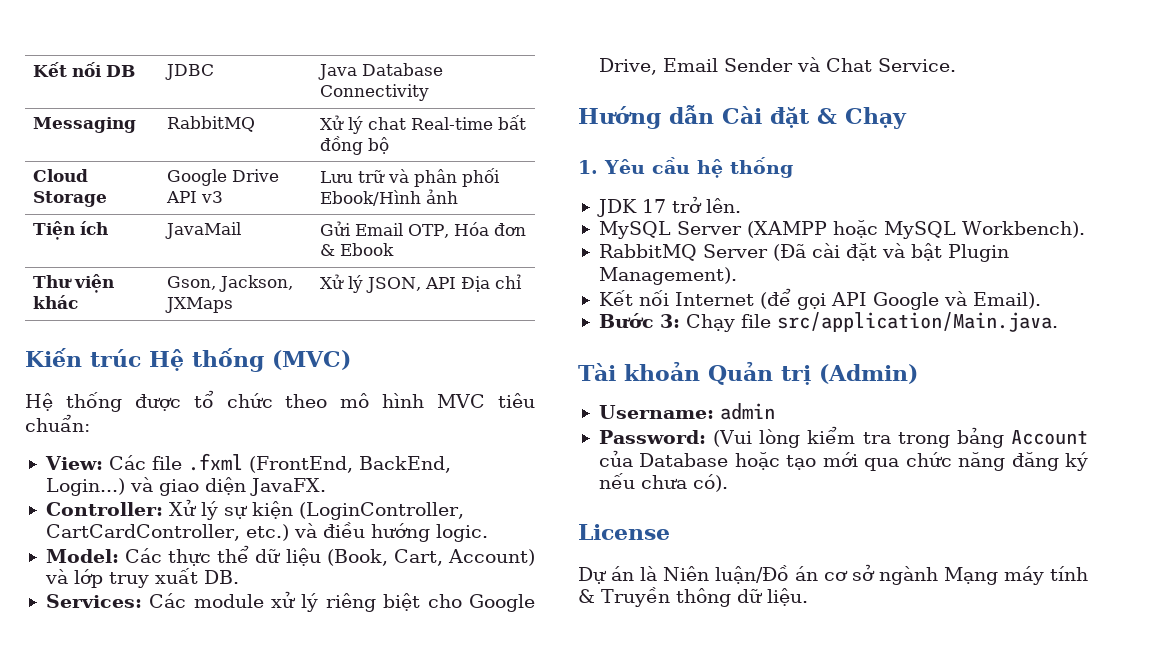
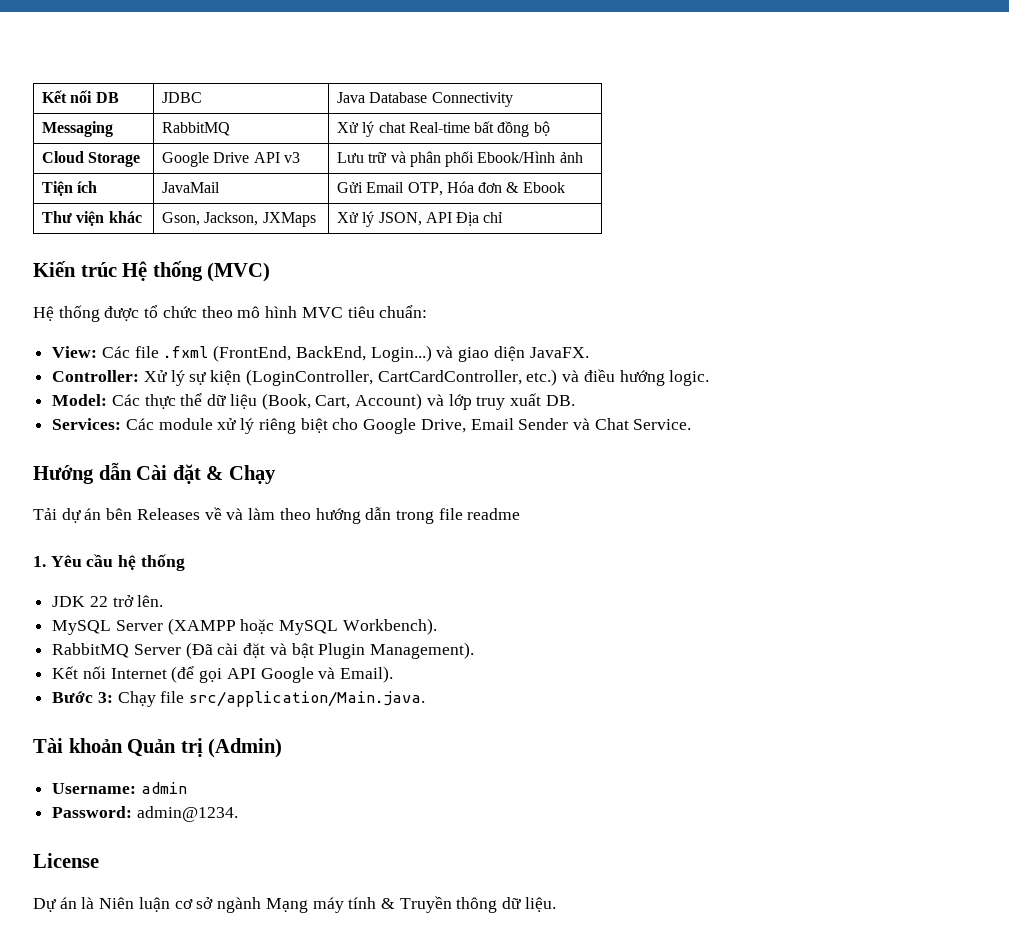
+ Tải dự án bên Releases về và làm theo hướng dẫn trong file readme
- JDK 17 trở lên.
+ JDK 22 trở lên.
- Password: (Vui lòng kiểm tra trong bảng Account của Database hoặc tạo mới qua chức năng đăng ký nếu chưa có).
+ Password: admin@1234.
- Dự án là Niên luận/Đồ án cơ sở ngành Mạng máy tính & Truyền thông dữ liệu.
+ Dự án là Niên luận cơ sở ngành Mạng máy tính & Truyền thông dữ liệu.

